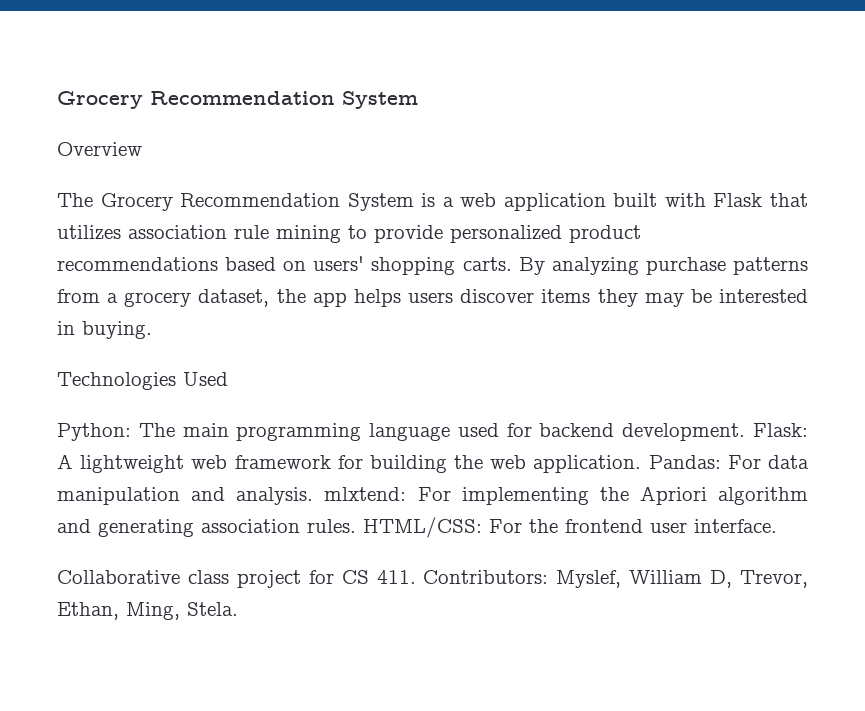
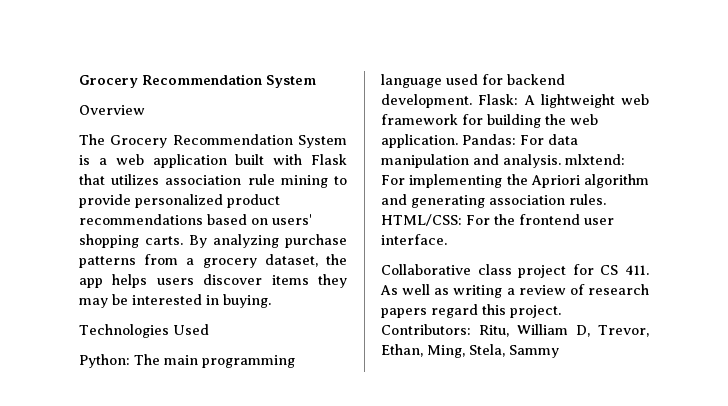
- Collaborative class project for CS 411. Contributors: Myslef, William D, Trevor, Ethan, Ming, Stela.
+ Collaborative class project for CS 411. As well as writing a review of research papers regard this project. Contributors: Ritu, William D, Trevor, Ethan, Ming, Stela, Sammy

